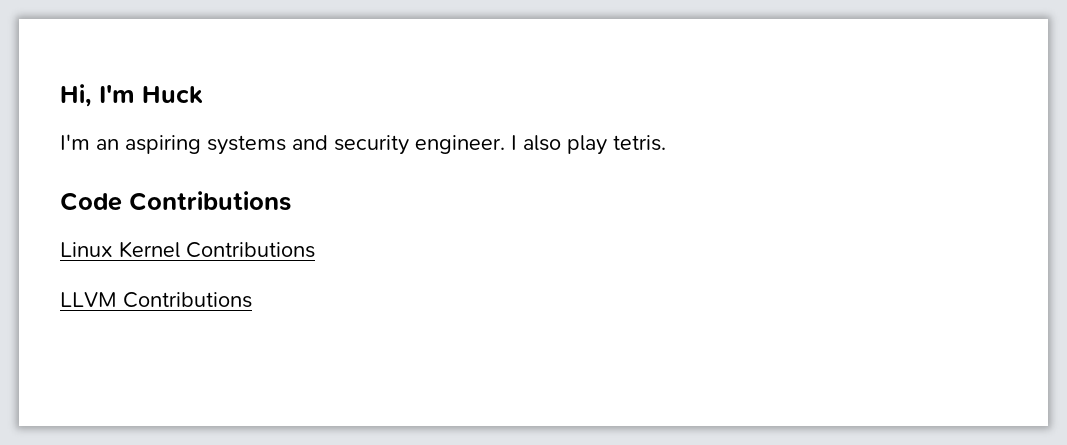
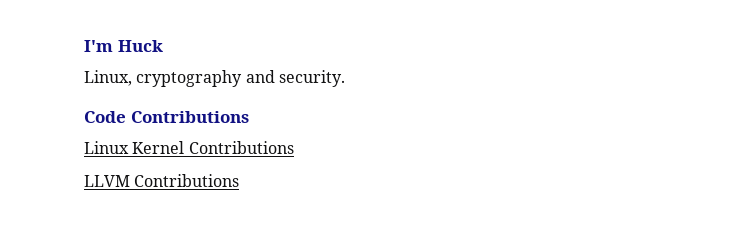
- Hi, I'm Huck
+ I'm Huck
- I'm an aspiring systems and security engineer. I also play tetris.
+ Linux, cryptography and security.

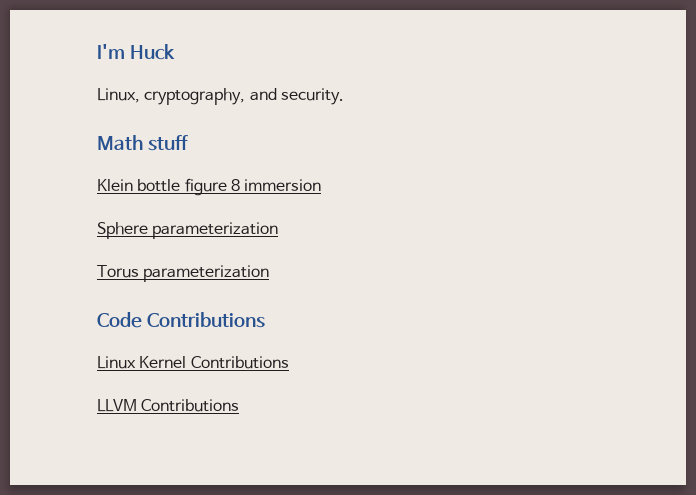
- Linux, cryptography and security.
+ Linux, cryptography, and security.
+ Math stuff
+ Klein bottle figure 8 immersion
+ Sphere parameterization
+ Torus parameterization

